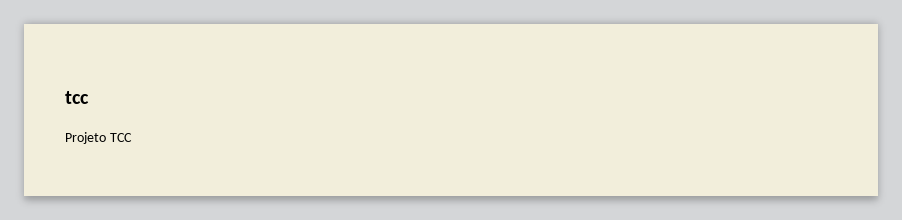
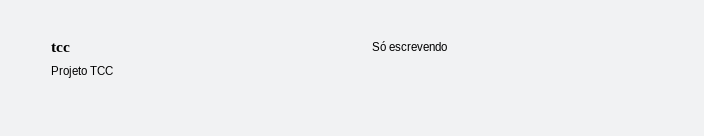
+ Só escrevendo

